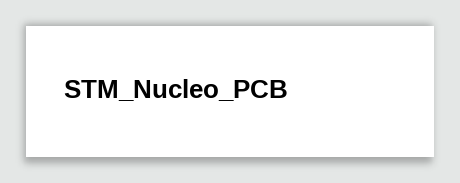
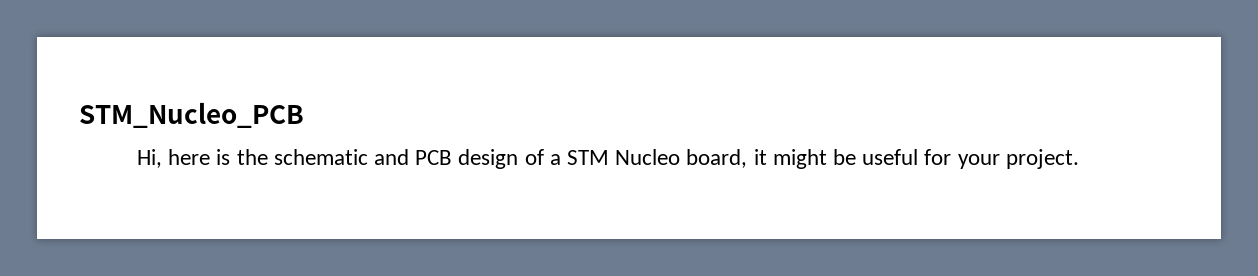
+ Hi, here is the schematic and PCB design of a STM Nucleo board, it might be useful for your project.

